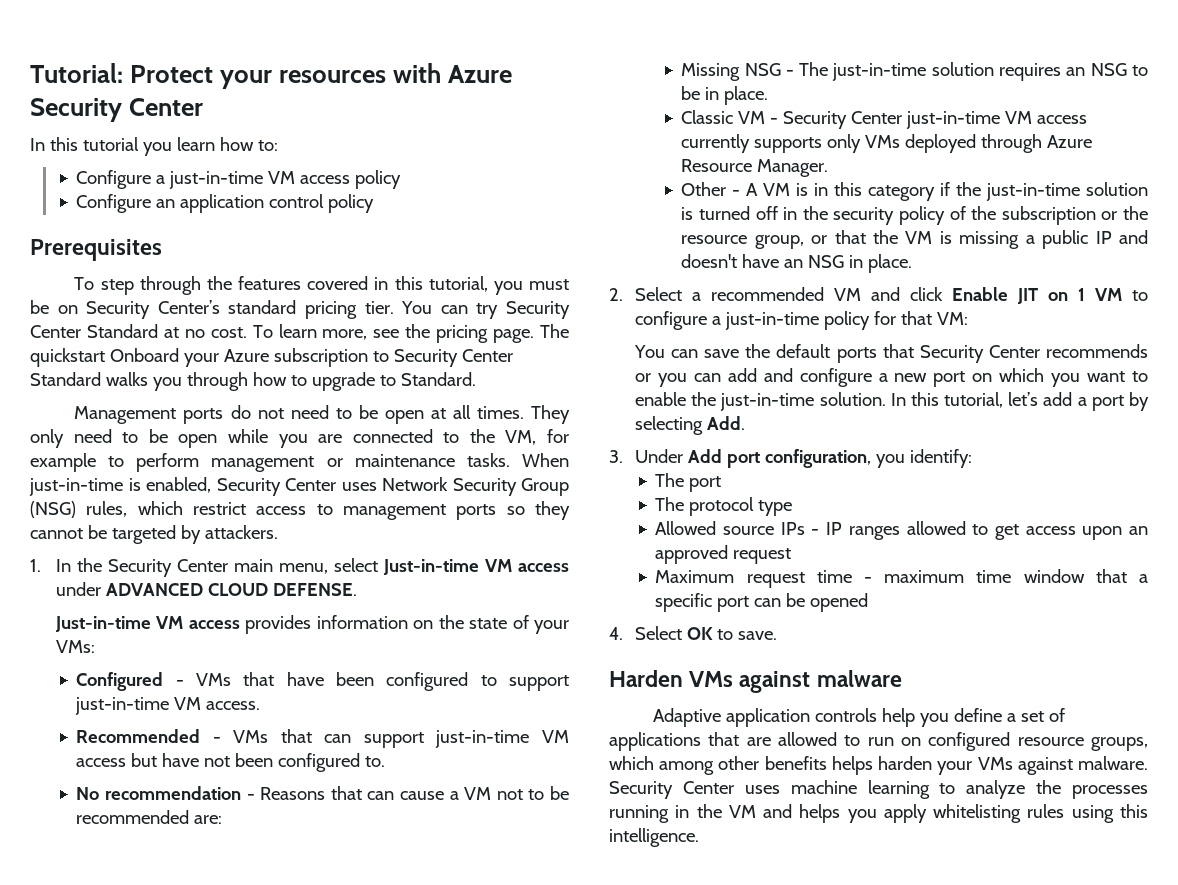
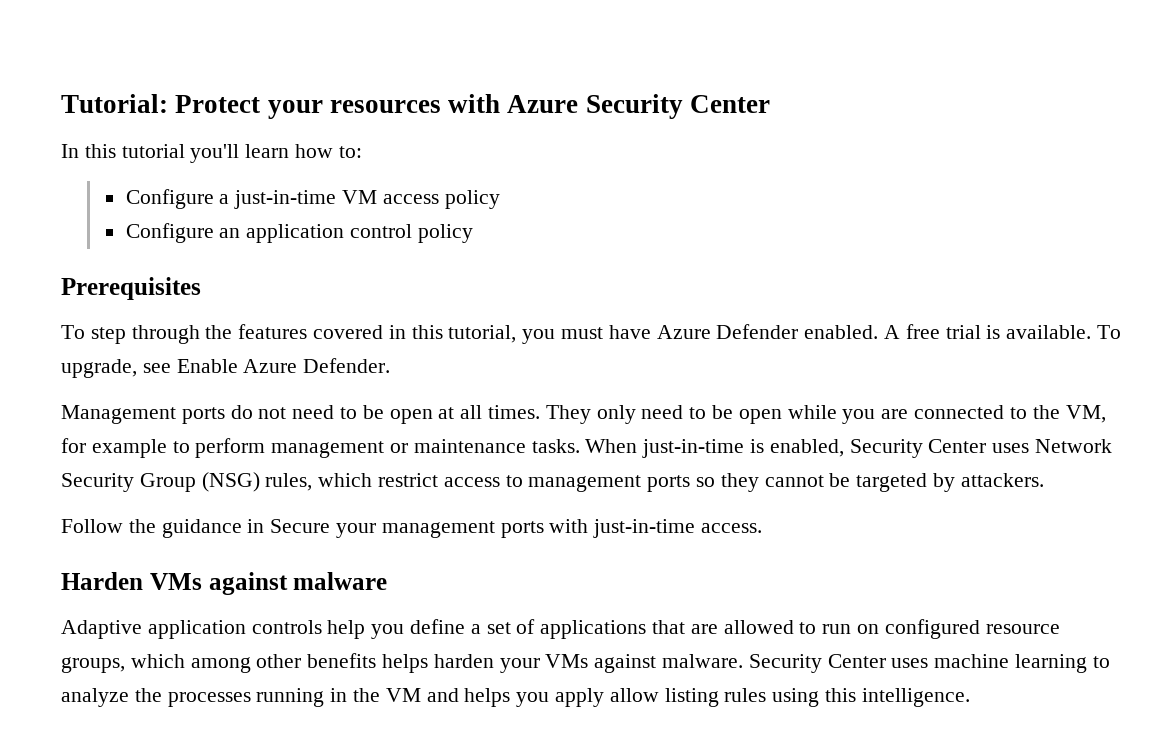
- In this tutorial you learn how to:
+ In this tutorial you'll learn how to:
- To step through the features covered in this tutorial, you must be on Security Center’s standard pricing tier. You can try Security Center Standard at no cost. To learn more, see the pricing page. The quickstart Onboard your Azure subscription to Security Center Standard walks you through how to upgrade to Standard.
+ To step through the features covered in this tutorial, you must have Azure Defender enabled. A free trial is available. To upgrade, see Enable Azure Defender.
- 1. In the Security Center main menu, select Just-in-time VM access under ADVANCED CLOUD DEFENSE.
- Just-in-time VM access provides information on the state of your VMs:
- Configured - VMs that have been configured to support just-in-time VM access.
- Recommended - VMs that can support just-in-time VM access but have not been configured to.
- No recommendation - Reasons that can cause a VM not to be recommended are:
- Missing NSG - The just-in-time solution requires an NSG to be in place.
- Classic VM - Security Center just-in-time VM access currently supports only VMs deployed through Azure Resource Manager.
- Other - A VM is in this category if the just-in-time solution is turned off in the security policy of the subscription or the resource group, or that the VM is missing a public IP and doesn't have an NSG in place.
- 2. Select a recommended VM and click Enable JIT on 1 VM to configure a just-in-time policy for that VM:
- You can save the default ports that Security Center recommends or you can add and configure a new port on which you want to enable the just-in-time solution. In this tutorial, let’s add a port by selecting Add.
- 3. Under Add port configuration, you identify:
- The port
- The protocol type
- Allowed source IPs - IP ranges allowed to get access upon an approved request
- Maximum request time - maximum time window that a specific port can be opened
- 4. Select OK to save.
+ Follow the guidance in Secure your management ports with just-in-time access.
- Security Center uses machine learning to analyze the processes running in the VM and helps you apply whitelisting rules using this intelligence.
+ Security Center uses machine learning to analyze the processes running in the VM and helps you apply allow listing rules using this intelligence.

